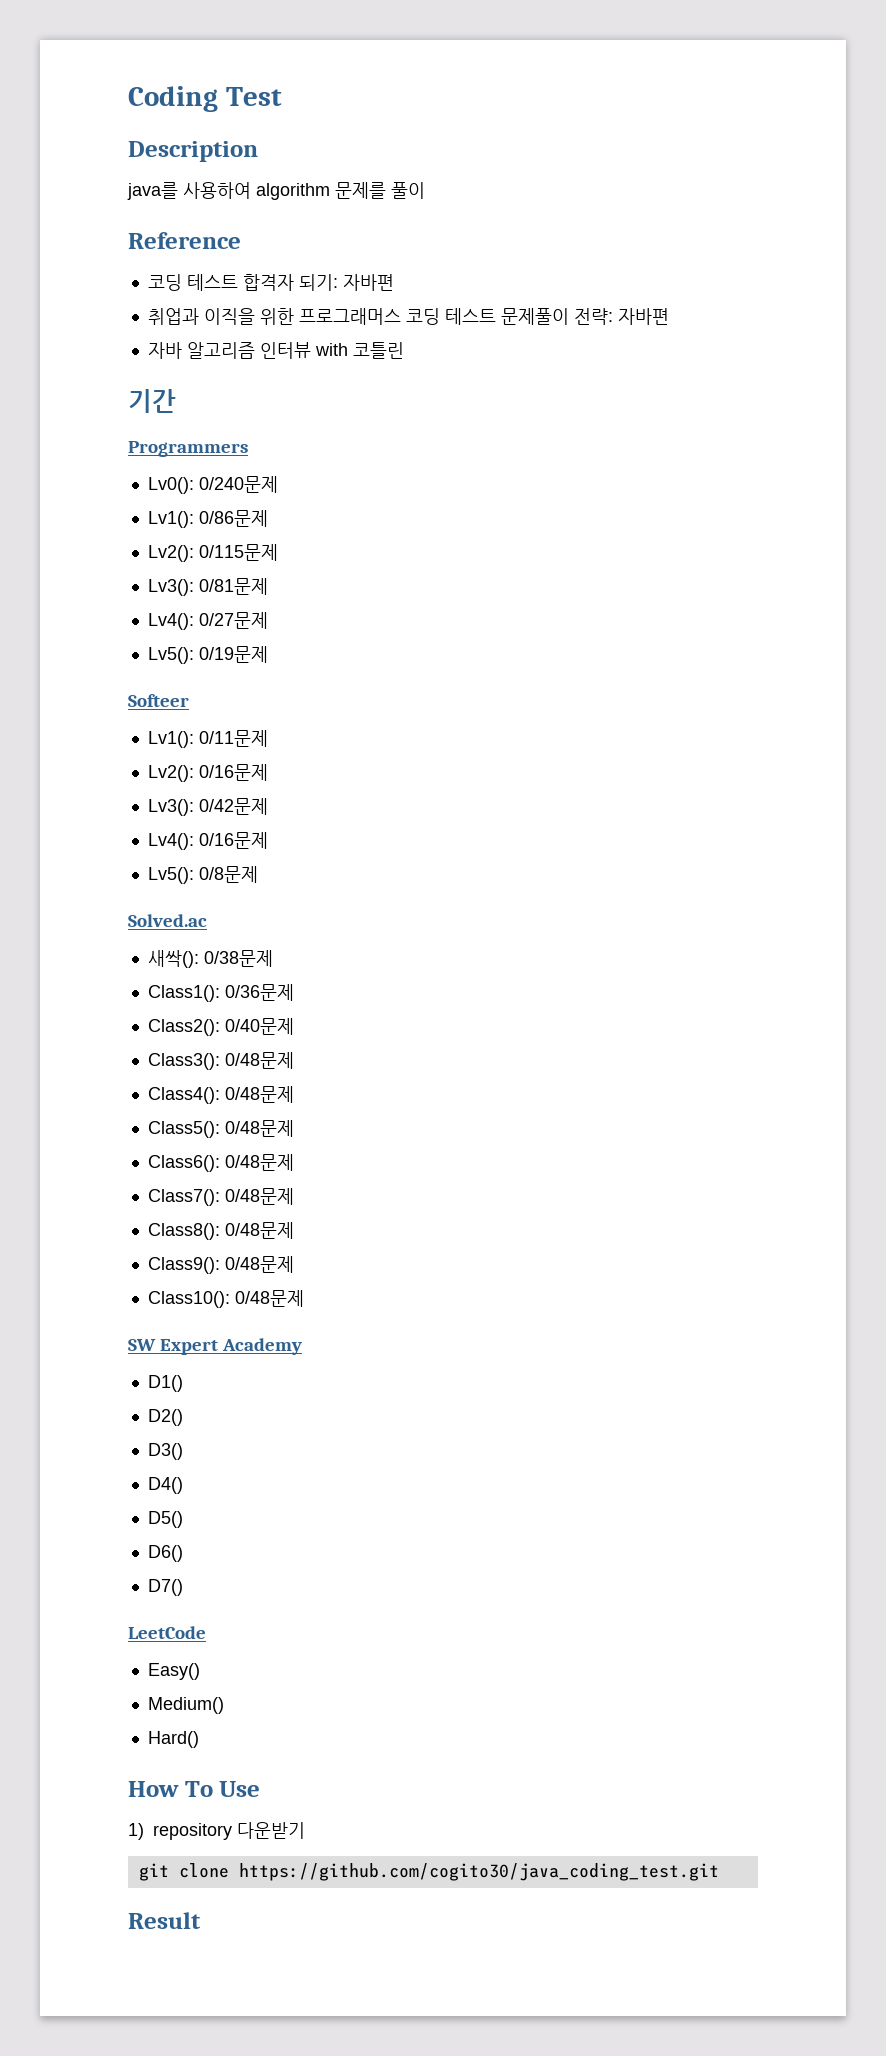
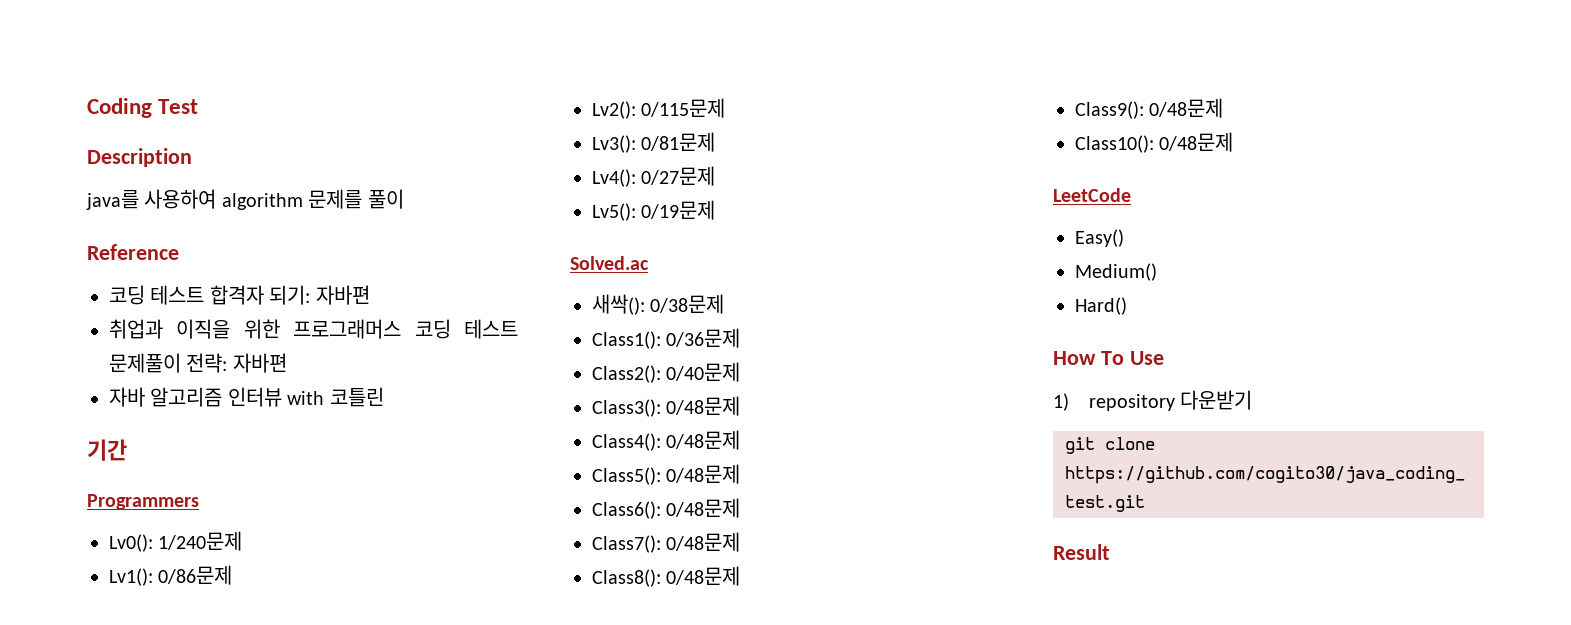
- Lv0(): 0/240문제
+ Lv0(): 1/240문제
- Softeer
- Lv1(): 0/11문제
- Lv2(): 0/16문제
- Lv3(): 0/42문제
- Lv4(): 0/16문제
- Lv5(): 0/8문제
- SW Expert Academy
- D1()
- D2()
- D3()
- D4()
- D5()
- D6()
- D7()

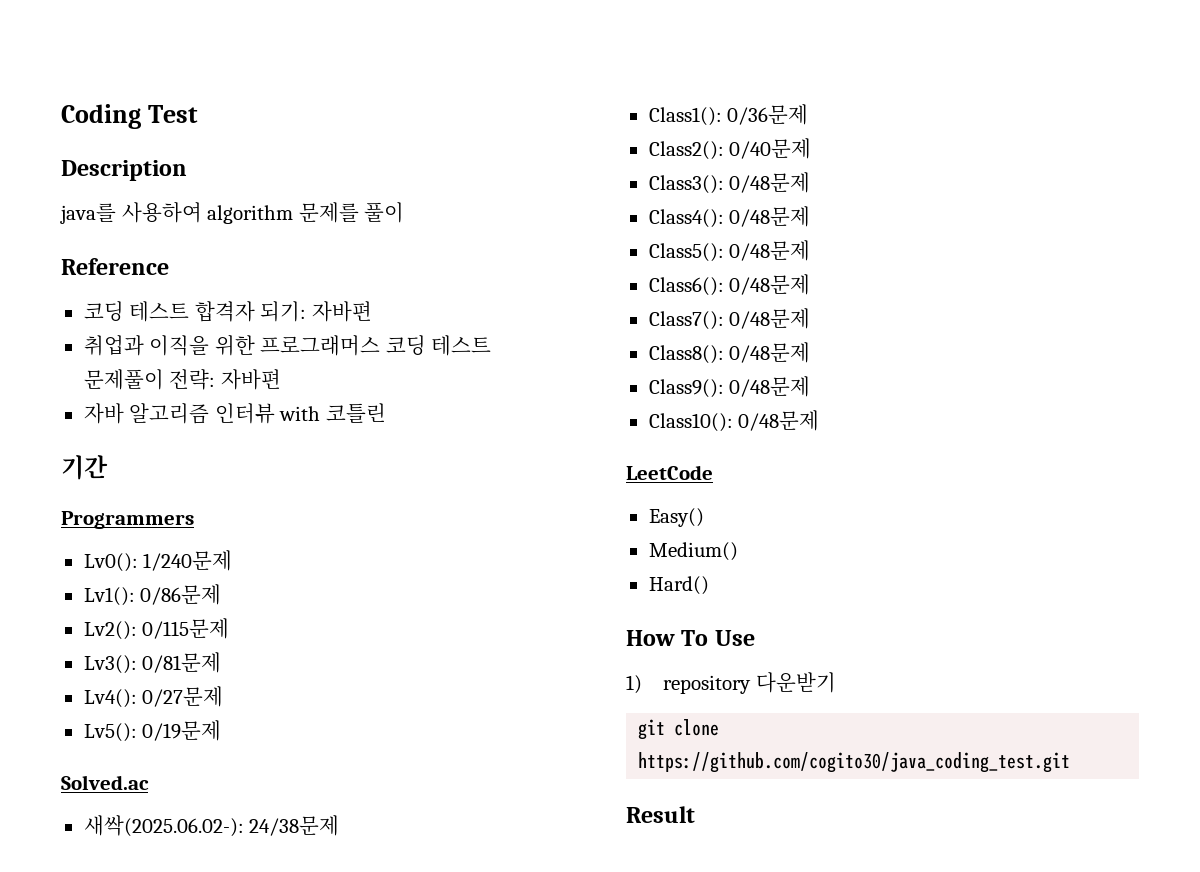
- 새싹(): 0/38문제
+ 새싹(2025.06.02-): 24/38문제

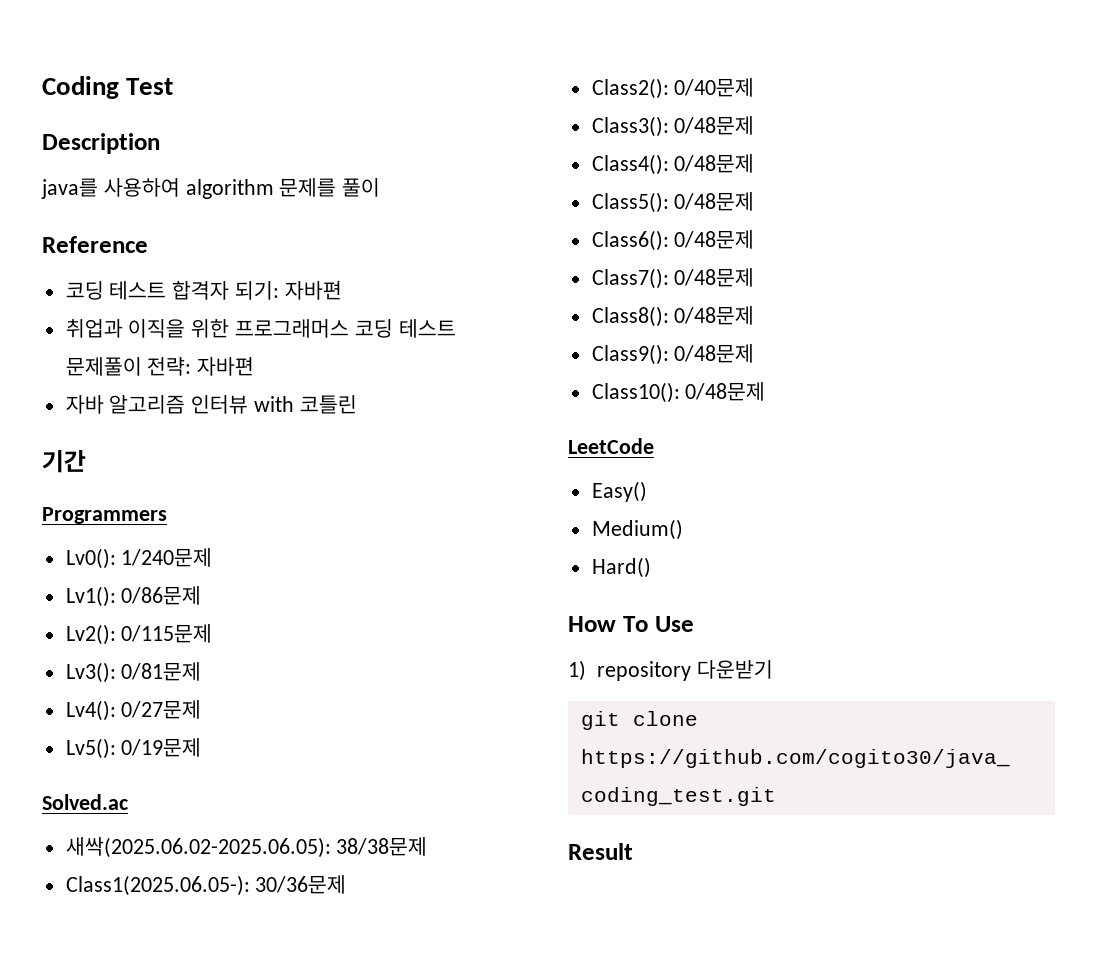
- 새싹(2025.06.02-): 24/38문제
- Class1(): 0/36문제
+ 새싹(2025.06.02-2025.06.05): 38/38문제
+ Class1(2025.06.05-): 30/36문제

